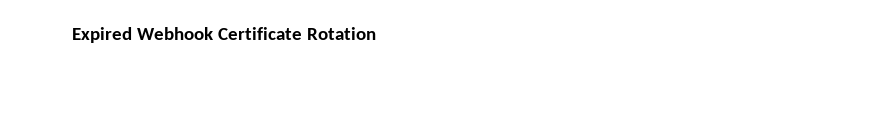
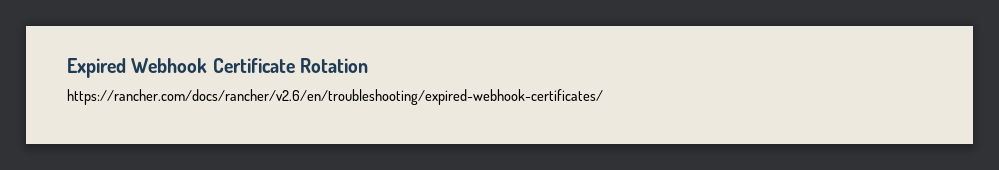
+ https://rancher.com/docs/rancher/v2.6/en/troubleshooting/expired-webhook-certificates/

